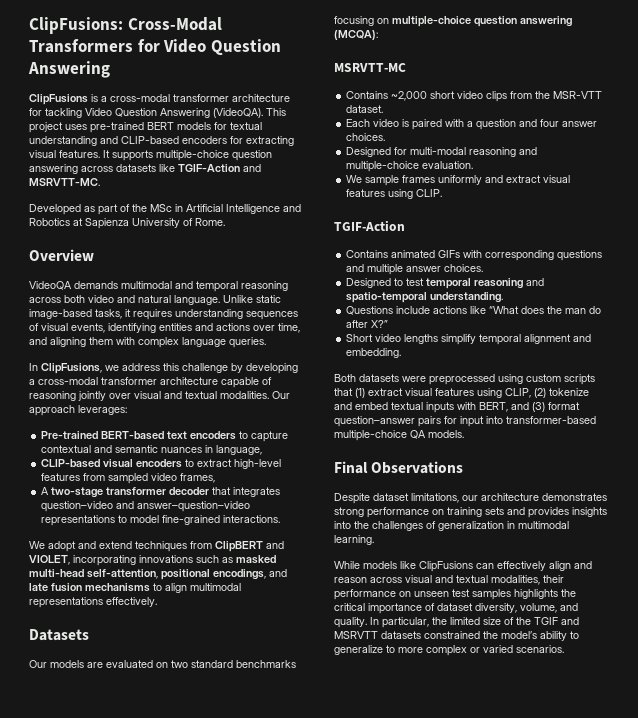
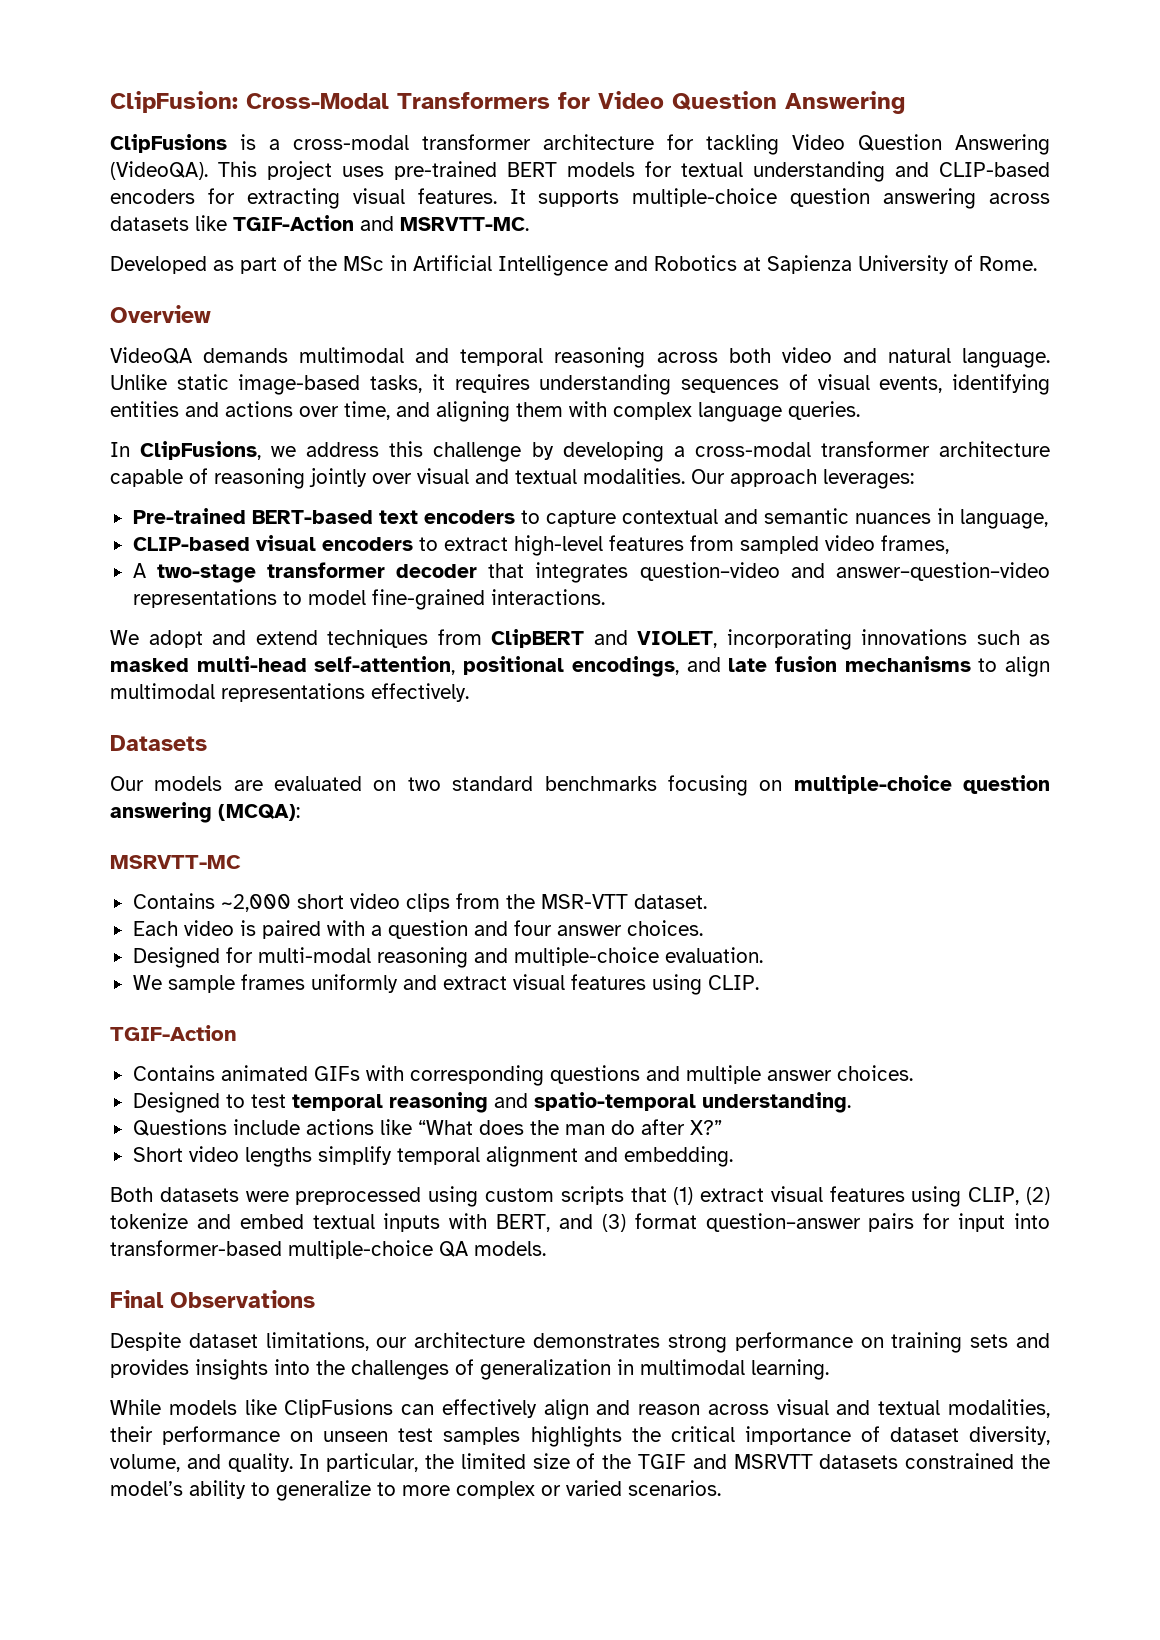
- ClipFusions: Cross-Modal Transformers for Video Question Answering
+ ClipFusion: Cross-Modal Transformers for Video Question Answering

